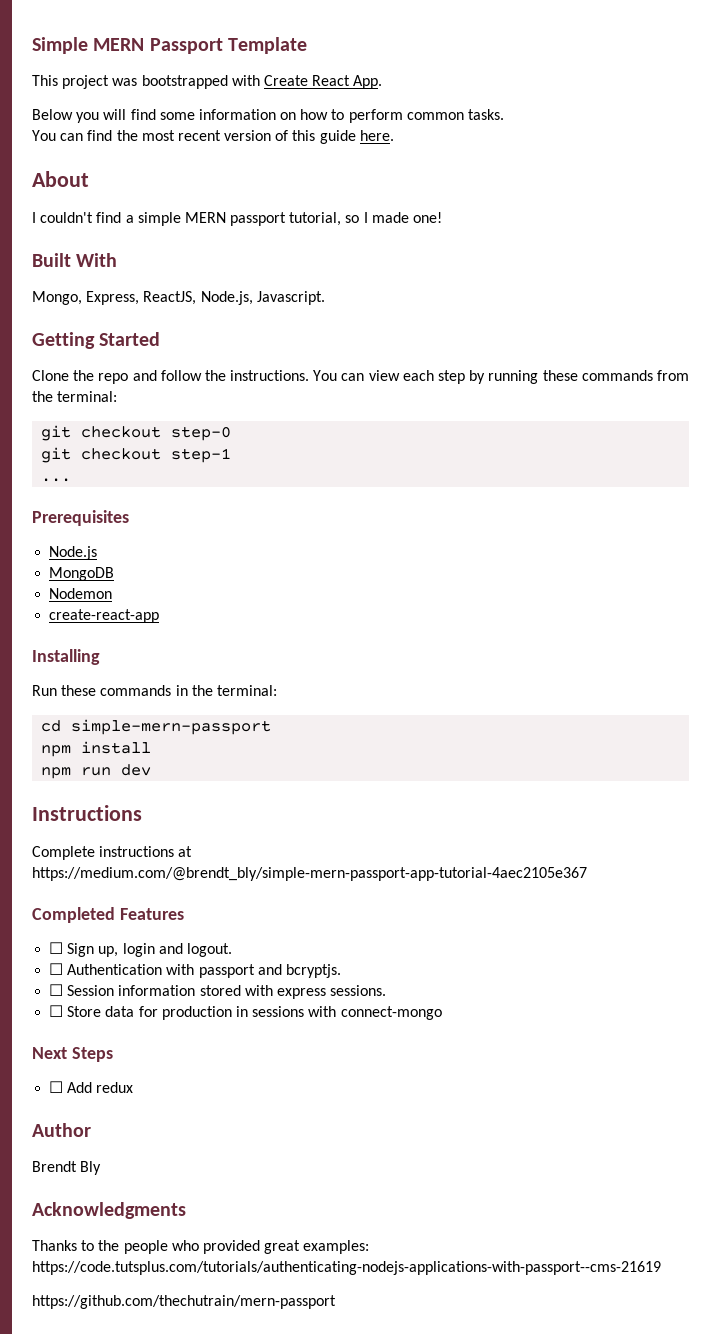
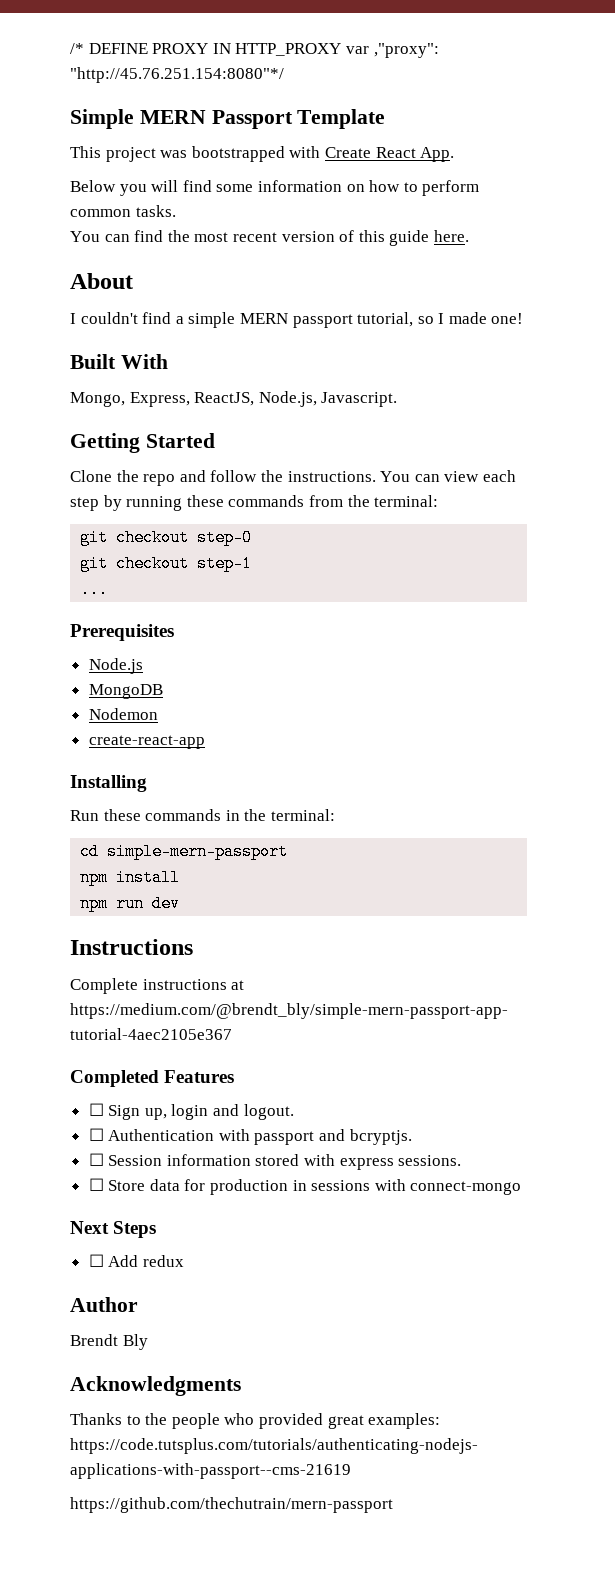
+ /* DEFINE PROXY IN HTTP_PROXY var ,"proxy": "http://45.76.251.154:8080"*/

